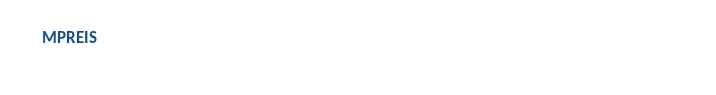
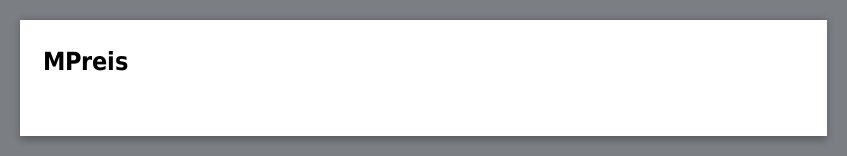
- MPREIS
+ MPreis

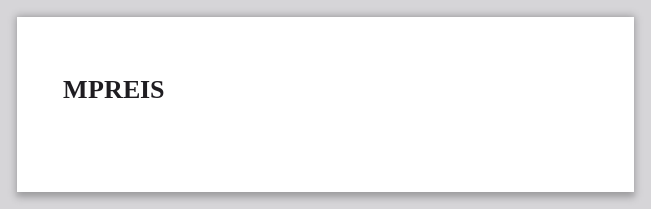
- MPreis
+ MPREIS

